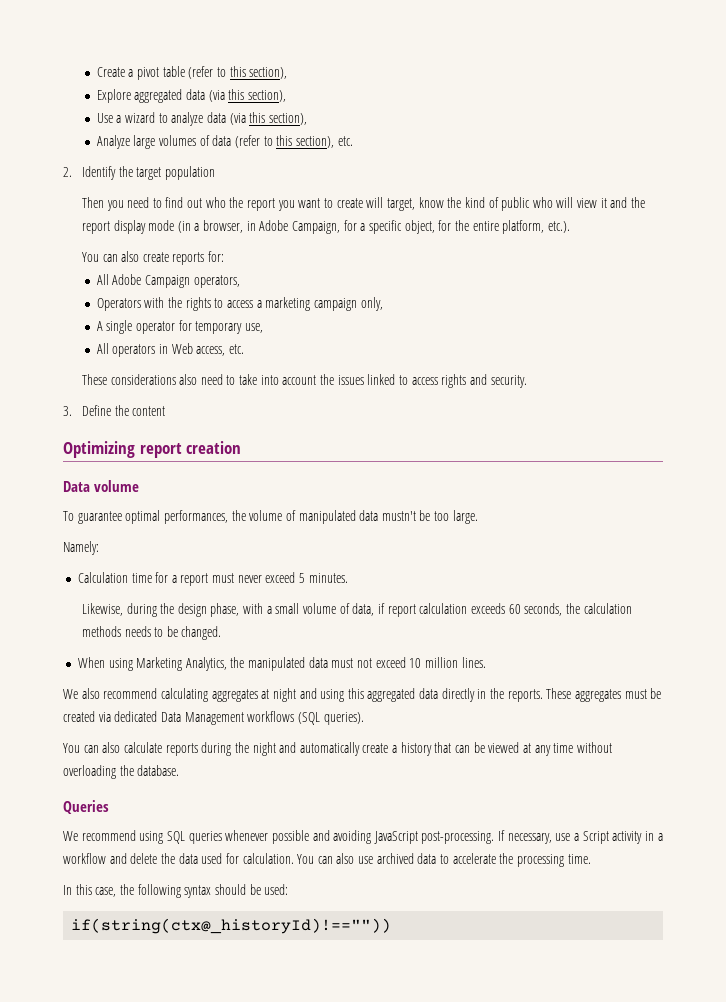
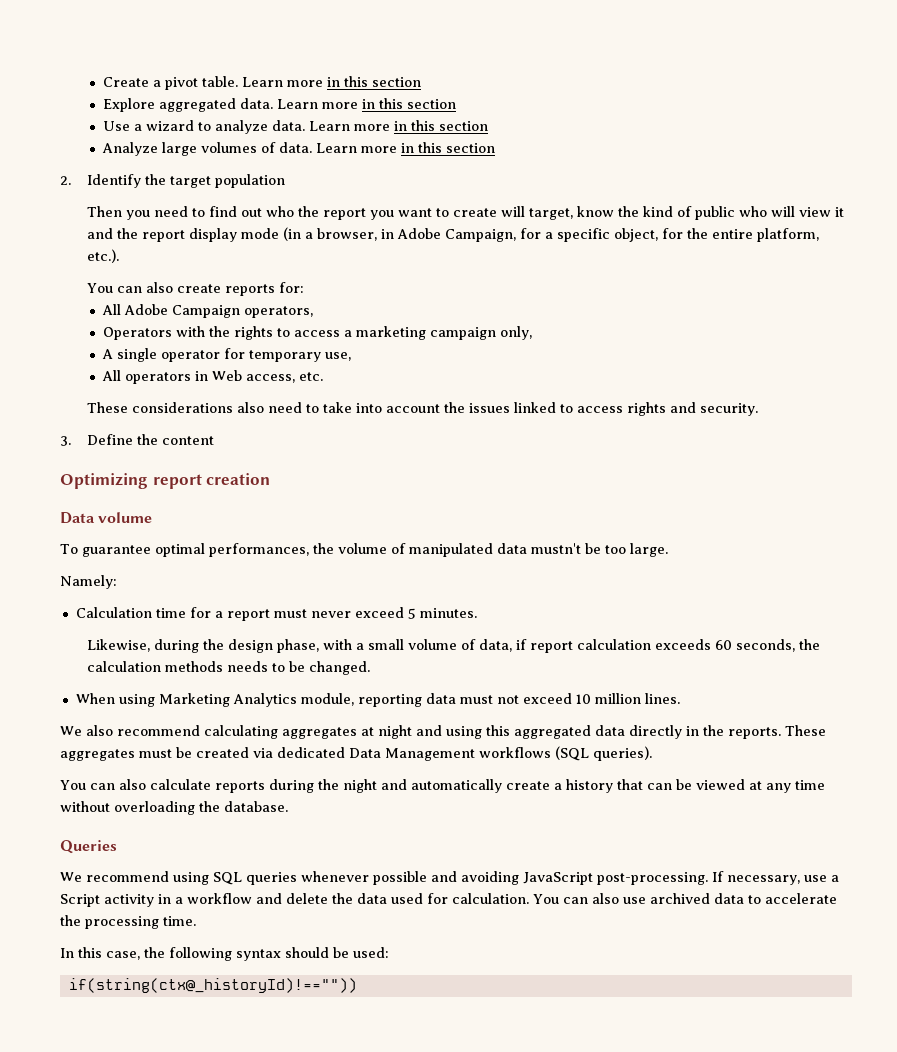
- Create a pivot table (refer to this section),
- Explore aggregated data (via this section),
+ Create a pivot table. Learn more in this section
+ Explore aggregated data. Learn more in this section
- Use a wizard to analyze data (via this section),
- Analyze large volumes of data (refer to this section), etc.
+ Use a wizard to analyze data. Learn more in this section
+ Analyze large volumes of data. Learn more in this section
- When using Marketing Analytics, the manipulated data must not exceed 10 million lines.
+ When using Marketing Analytics module, reporting data must not exceed 10 million lines.

